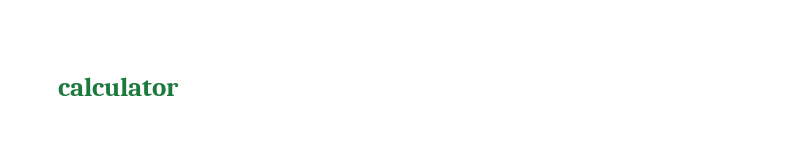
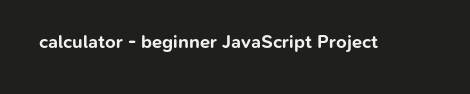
- calculator
+ calculator - beginner JavaScript Project

